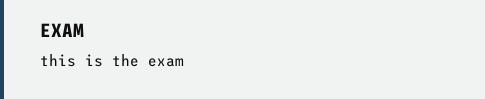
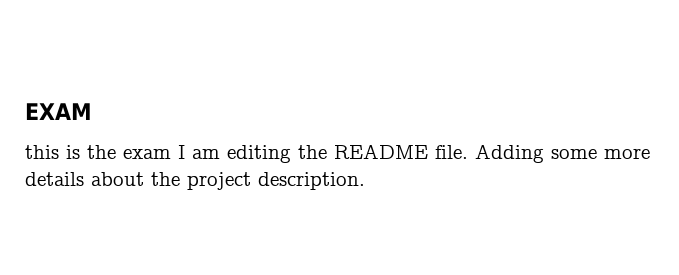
- this is the exam
+ this is the exam I am editing the README file. Adding some more details about the project description.

